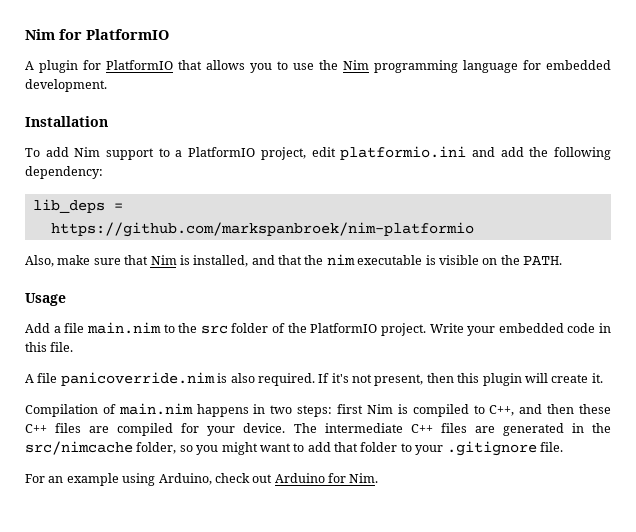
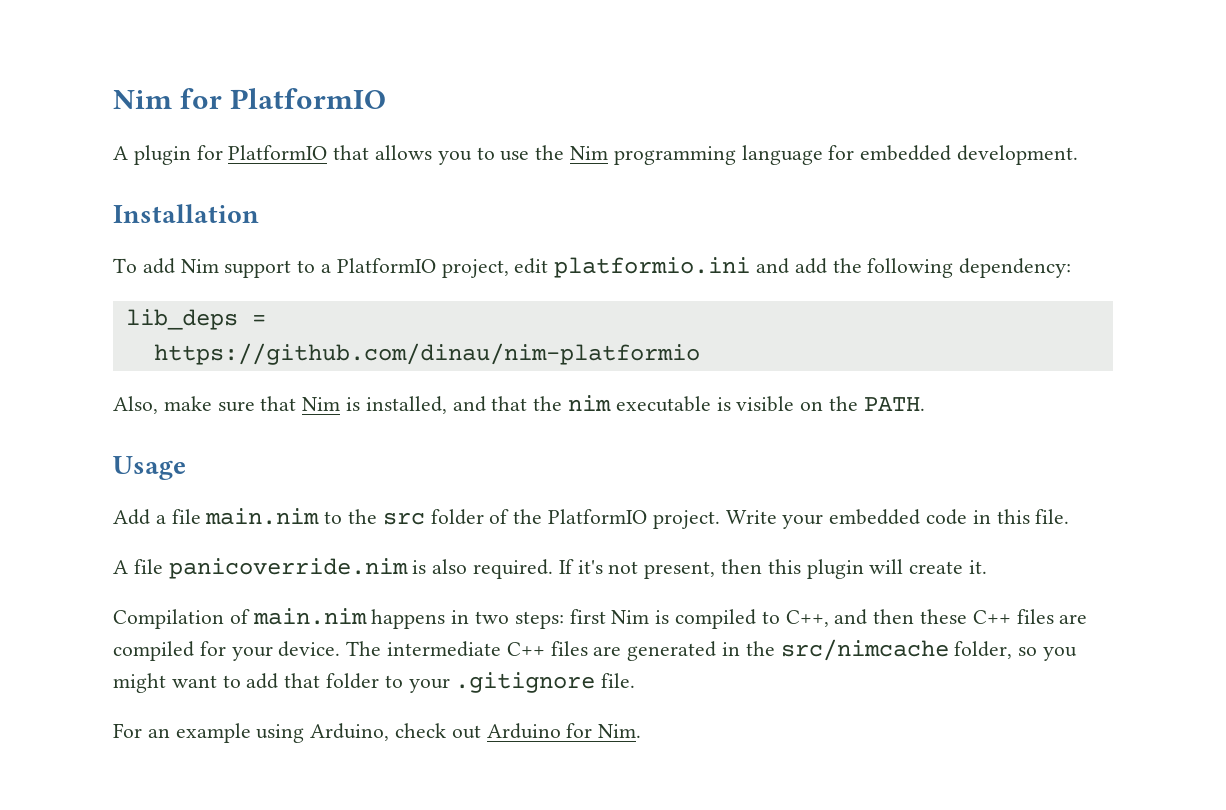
- https://github.com/markspanbroek/nim-platformio
+ https://github.com/dinau/nim-platformio

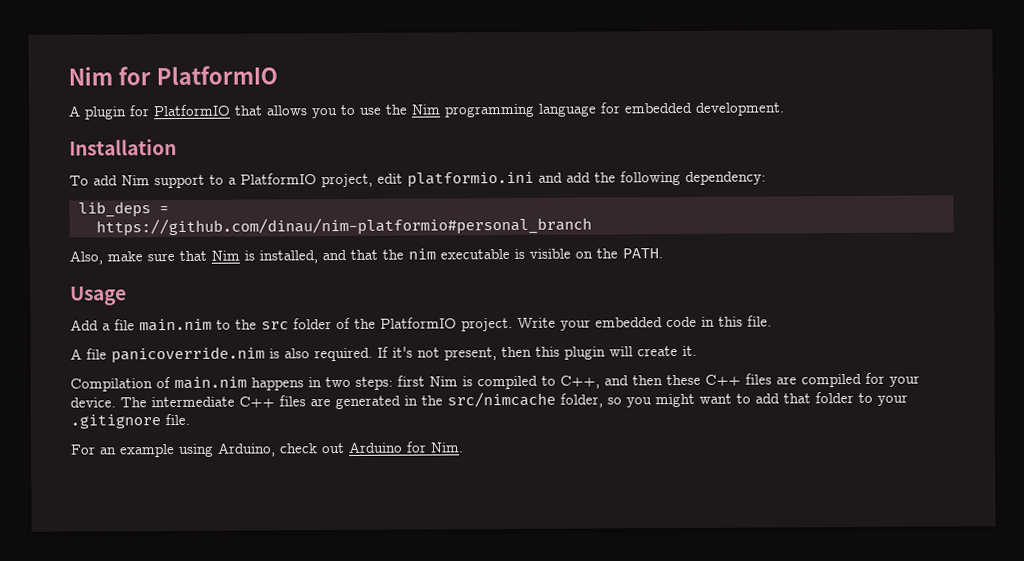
- https://github.com/dinau/nim-platformio
+ https://github.com/dinau/nim-platformio#personal_branch

